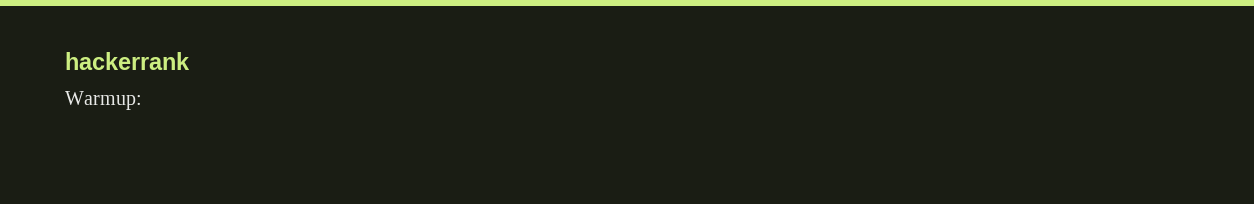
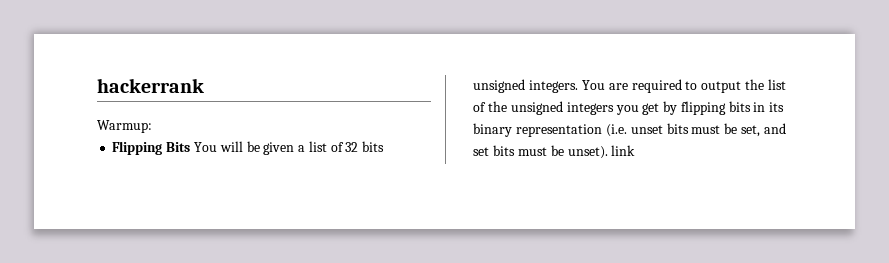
+ Flipping Bits You will be given a list of 32 bits unsigned integers. You are required to output the list of the unsigned integers you get by flipping bits in its binary representation (i.e. unset bits must be set, and set bits must be unset). link

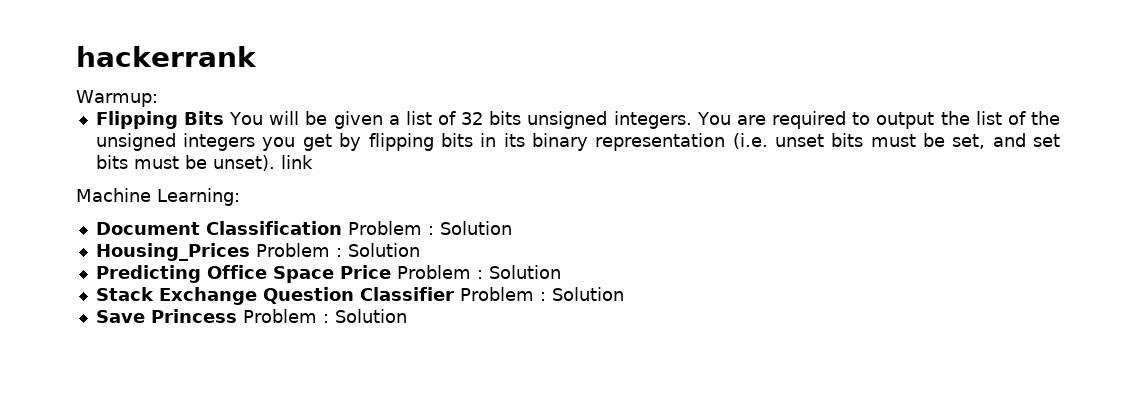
+ Machine Learning:
+ Document Classification Problem : Solution
+ Housing_Prices Problem : Solution
+ Predicting Office Space Price Problem : Solution
+ Stack Exchange Question Classifier Problem : Solution
+ Save Princess Problem : Solution

